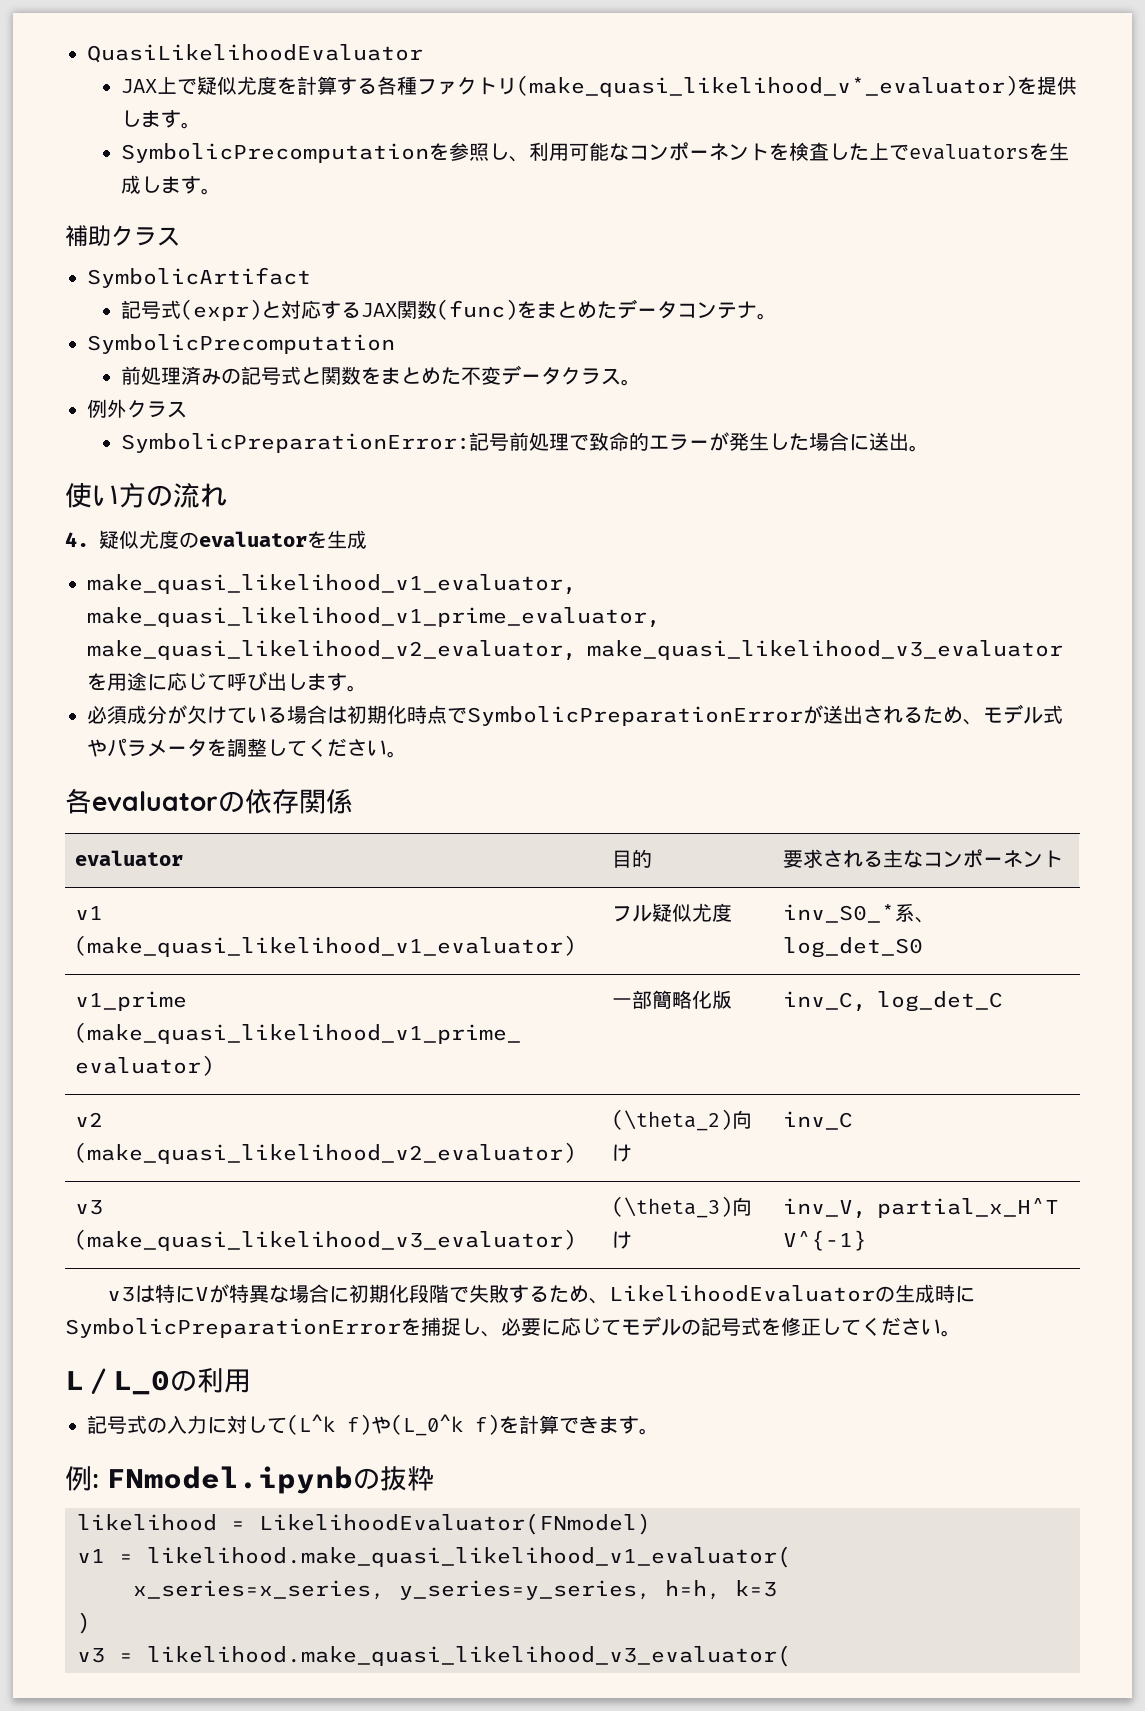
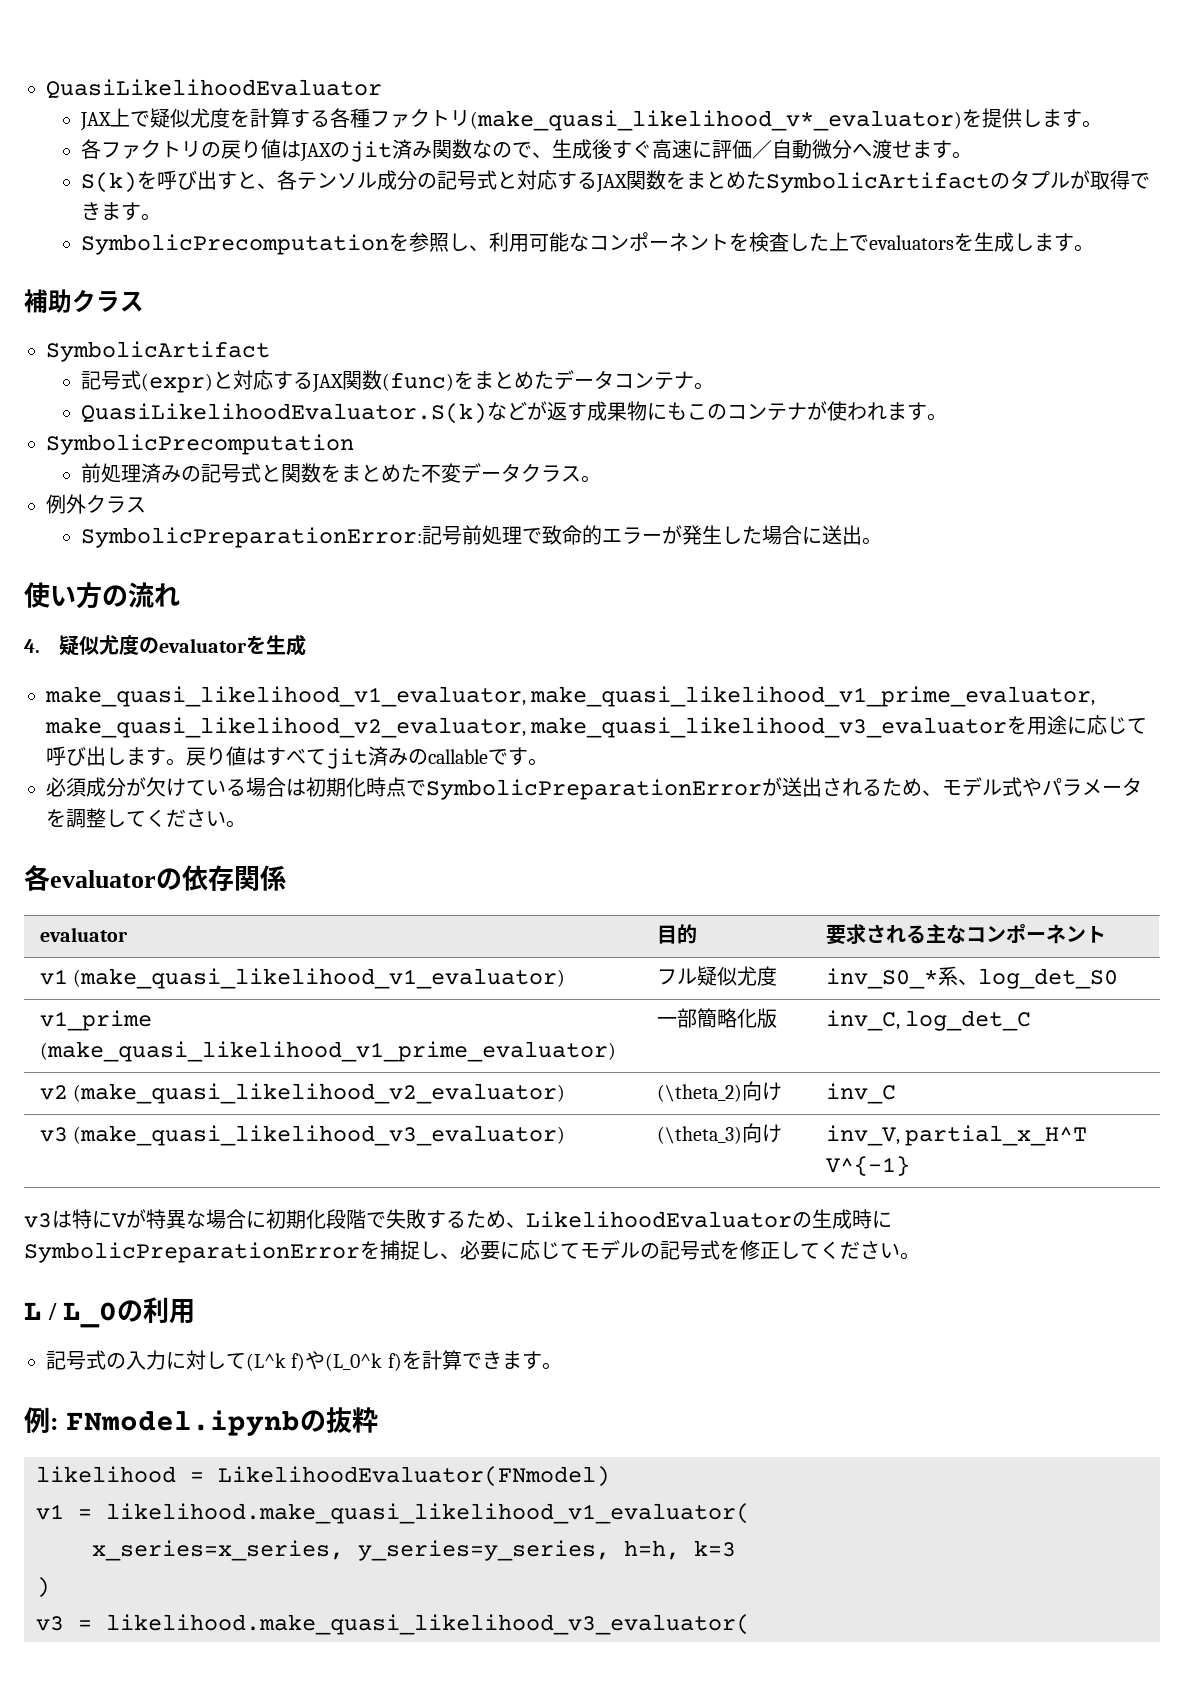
+ 各ファクトリの戻り値はJAXのjit済み関数なので、生成後すぐ高速に評価／自動微分へ渡せます。
+ S(k)を呼び出すと、各テンソル成分の記号式と対応するJAX関数をまとめたSymbolicArtifactのタプルが取得できます。
+ QuasiLikelihoodEvaluator.S(k)などが返す成果物にもこのコンテナが使われます。
+ 戻り値はすべてjit済みのcallableです。

